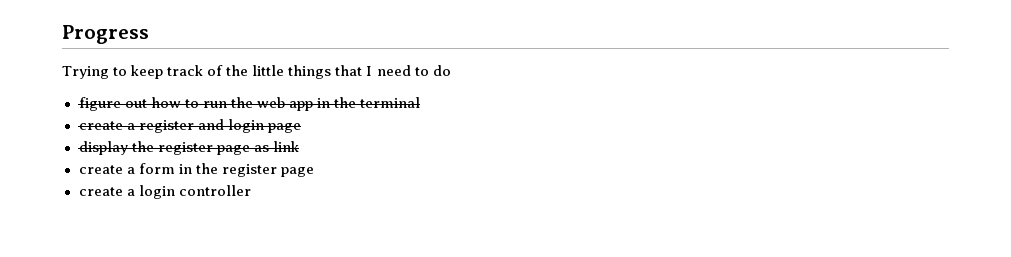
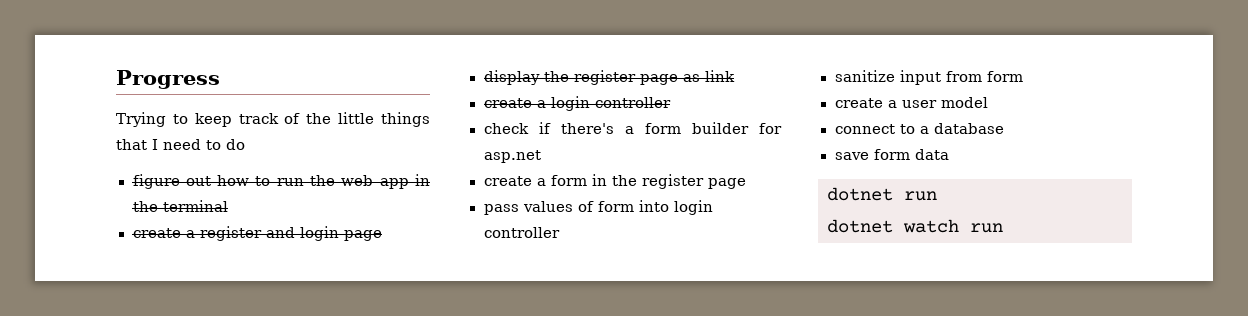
+ create a login controller
+ check if there's a form builder for asp.net
- create a login controller
+ pass values of form into login controller
+ sanitize input from form
+ create a user model
+ connect to a database
+ save form data
+ dotnet run
+ dotnet watch run

